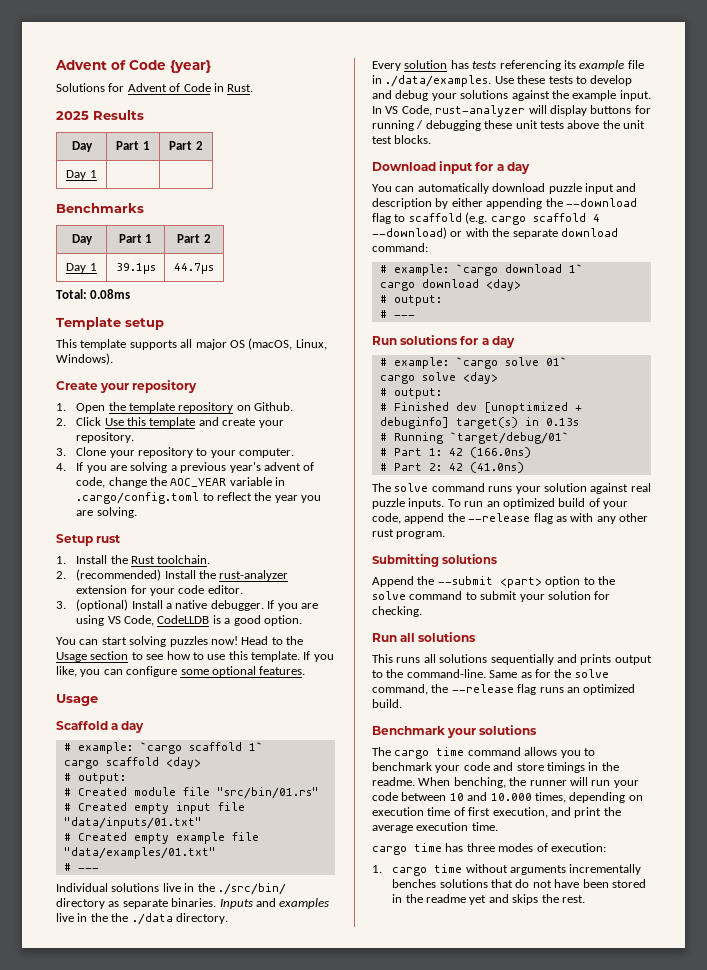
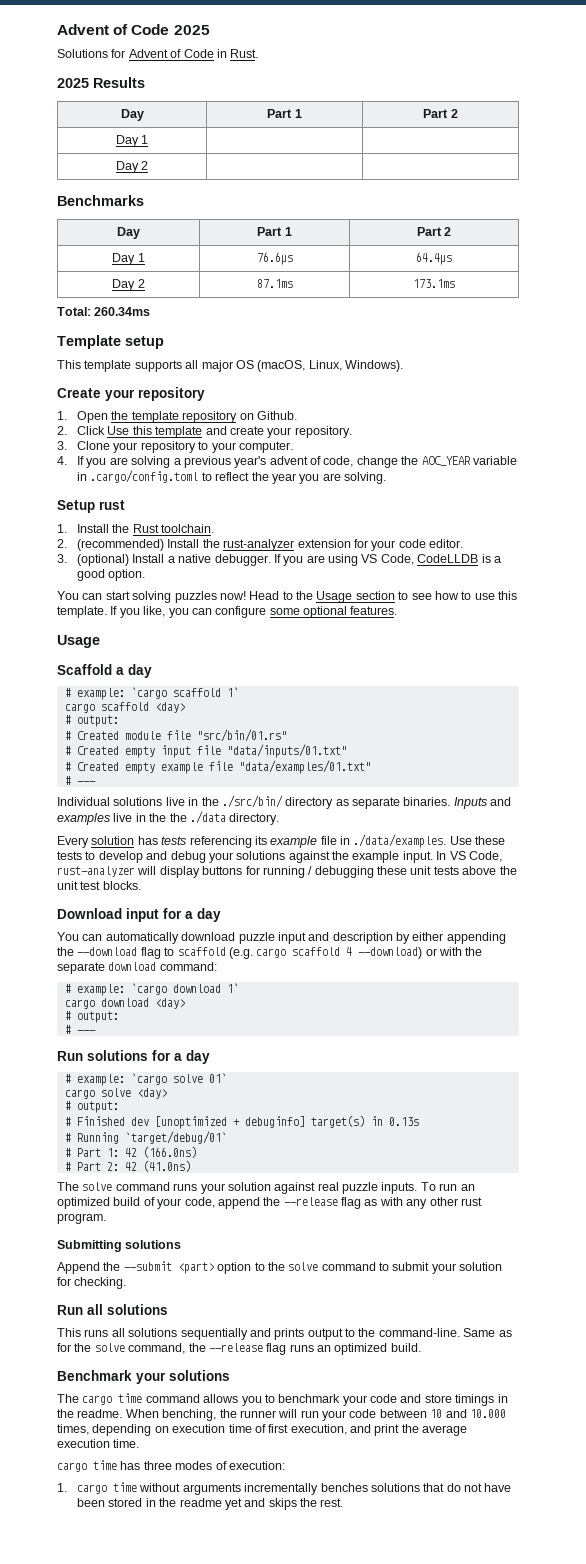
- Advent of Code {year}
+ Advent of Code 2025
+ Day 2 | |
- Day 1 | 39.1µs | 44.7µs
+ Day 1 | 76.6µs | 64.4µs
+ Day 2 | 87.1ms | 173.1ms
- Total: 0.08ms
+ Total: 260.34ms

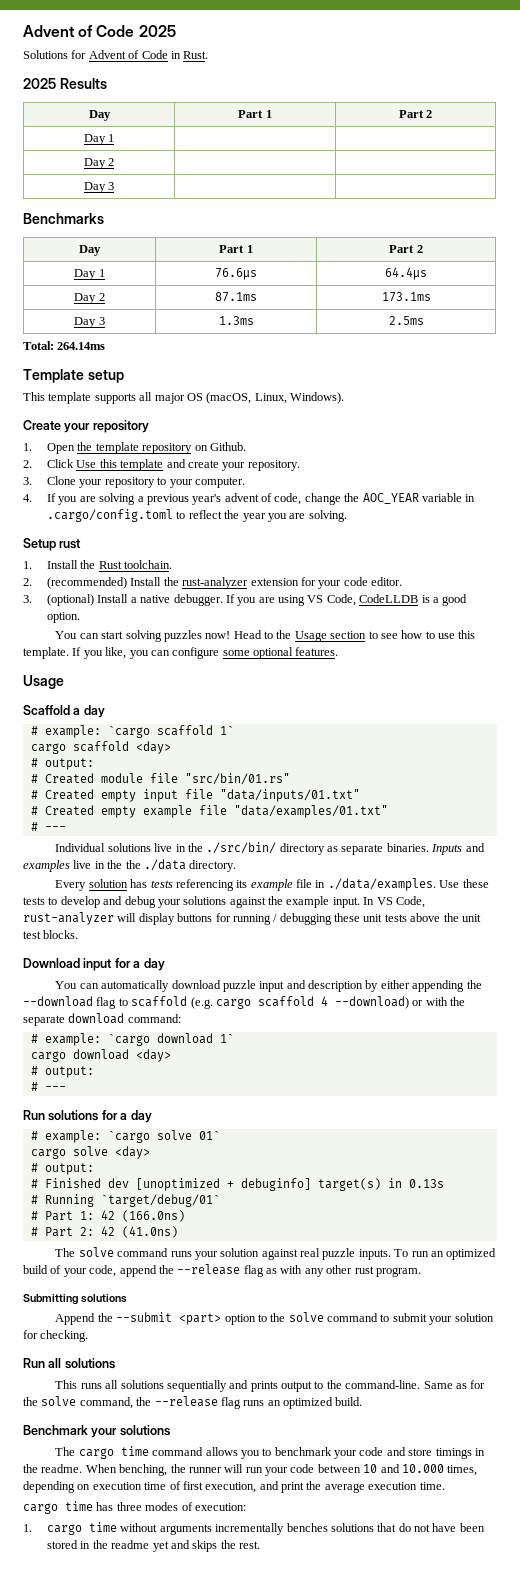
+ Day 3 | |
+ Day 3 | 1.3ms | 2.5ms
- Total: 260.34ms
+ Total: 264.14ms

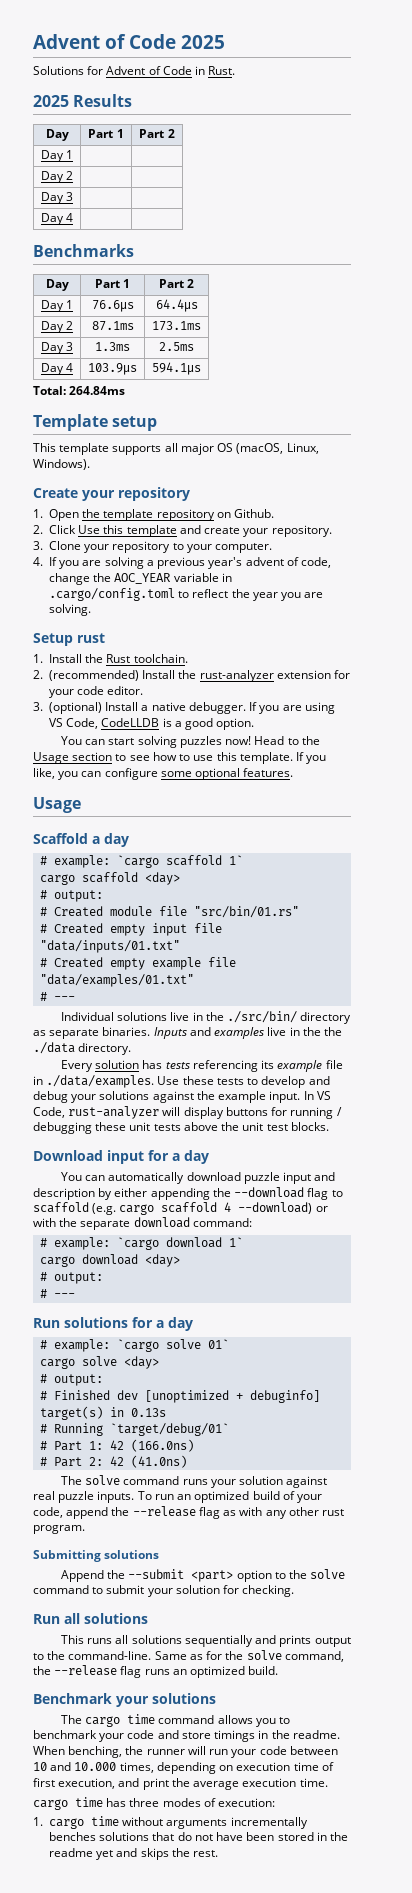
+ Day 4 | |
+ Day 4 | 103.9µs | 594.1µs
- Total: 264.14ms
+ Total: 264.84ms

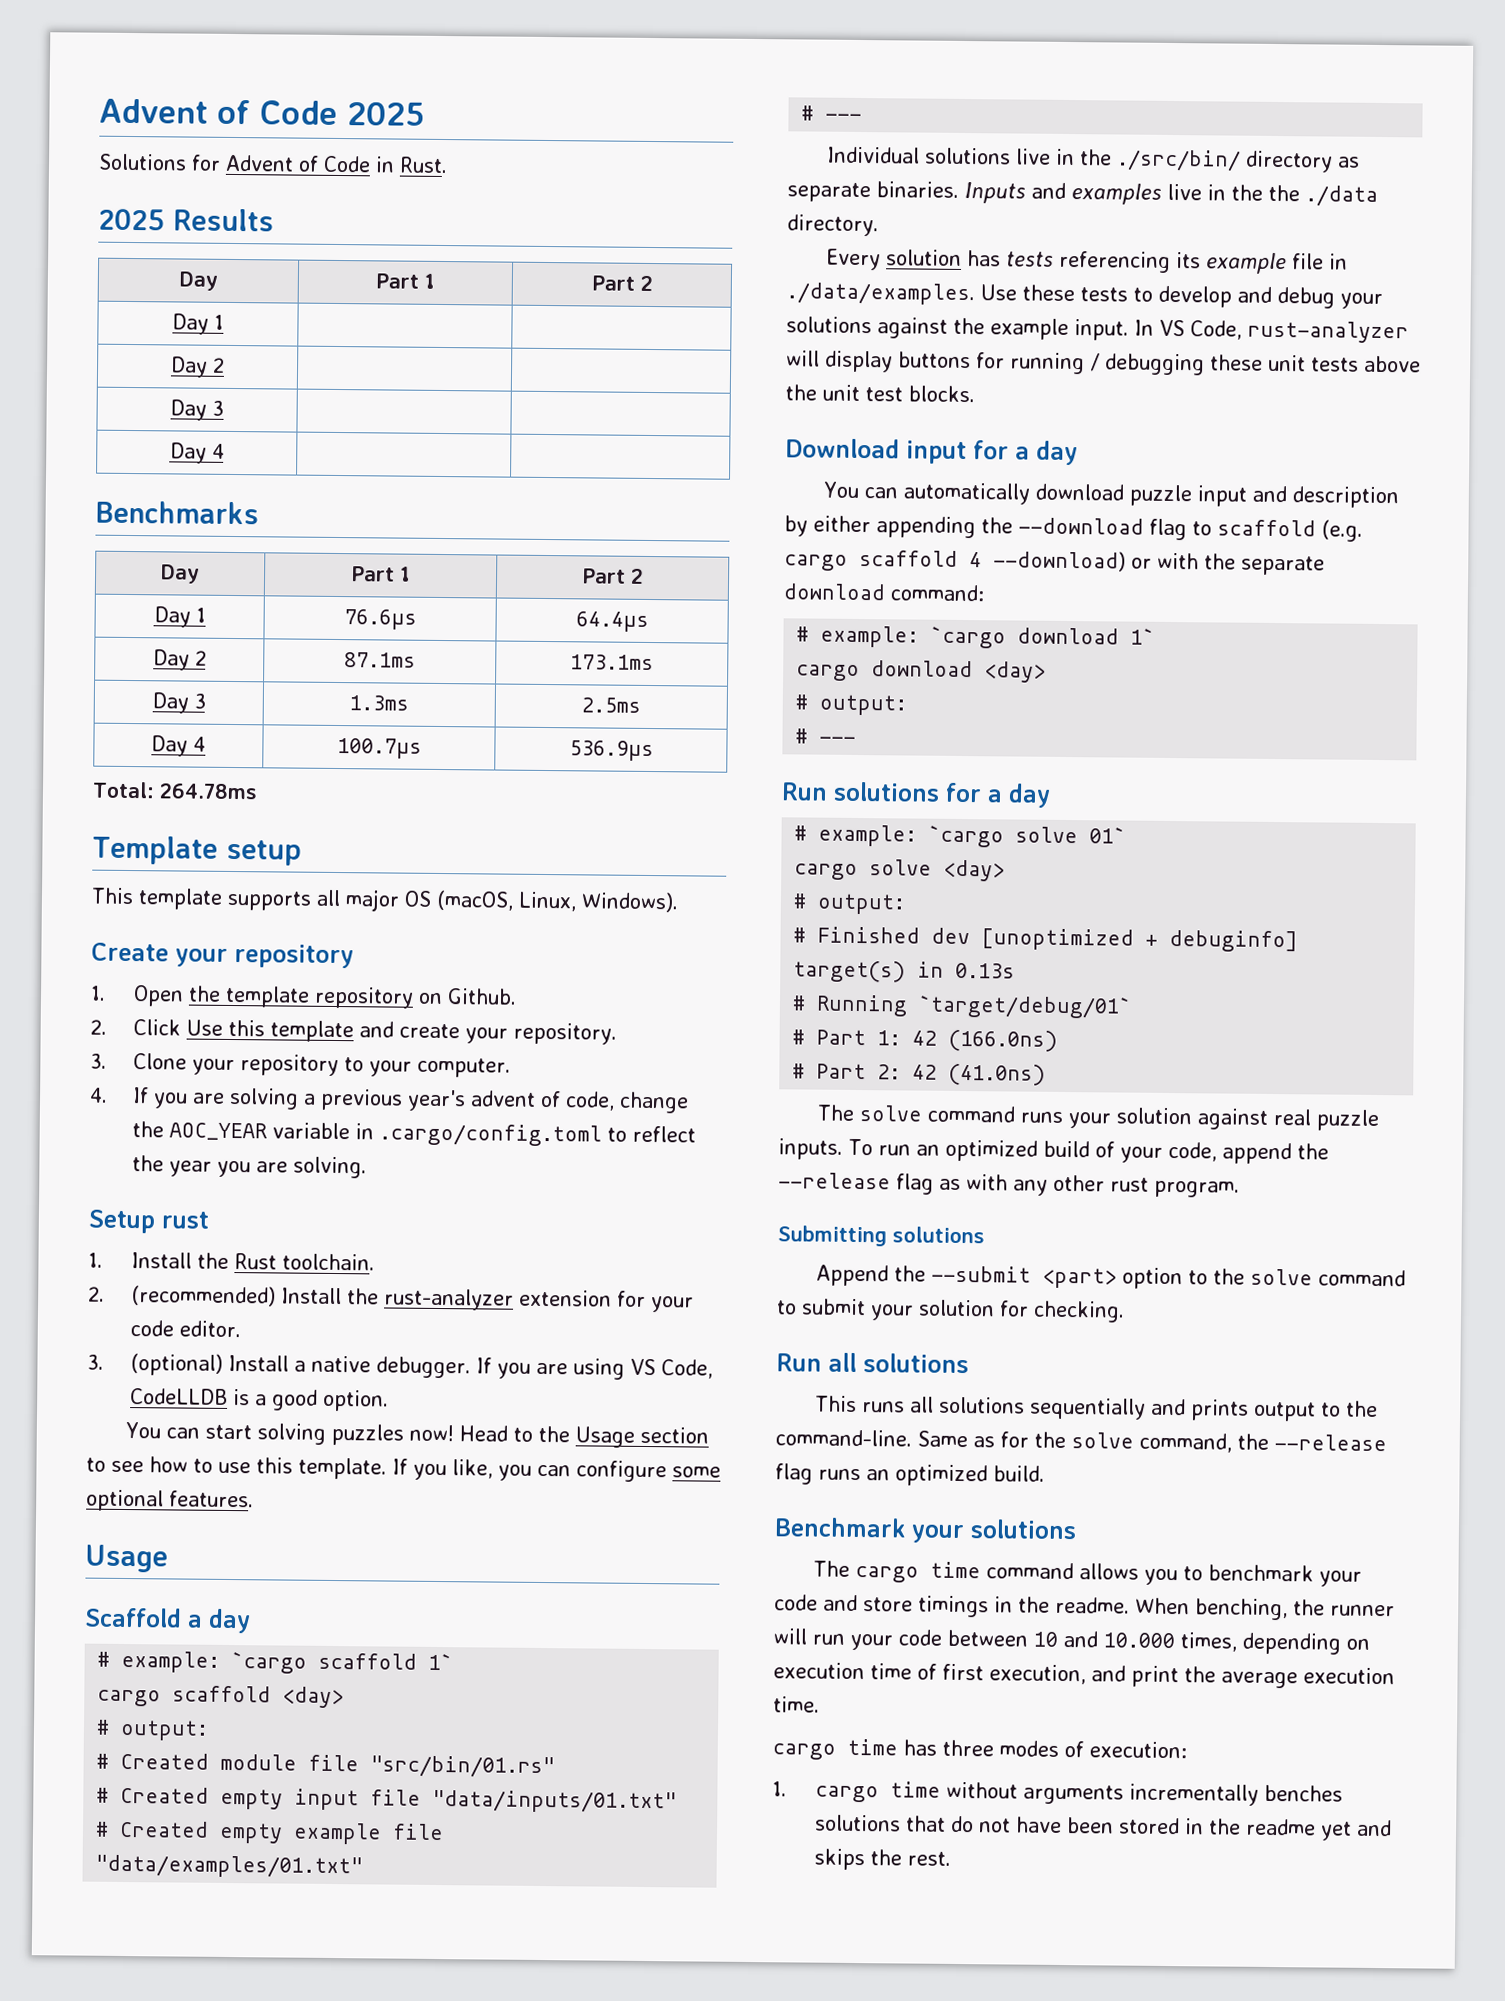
- Day 4 | 103.9µs | 594.1µs
+ Day 4 | 100.7µs | 536.9µs
- Total: 264.84ms
+ Total: 264.78ms

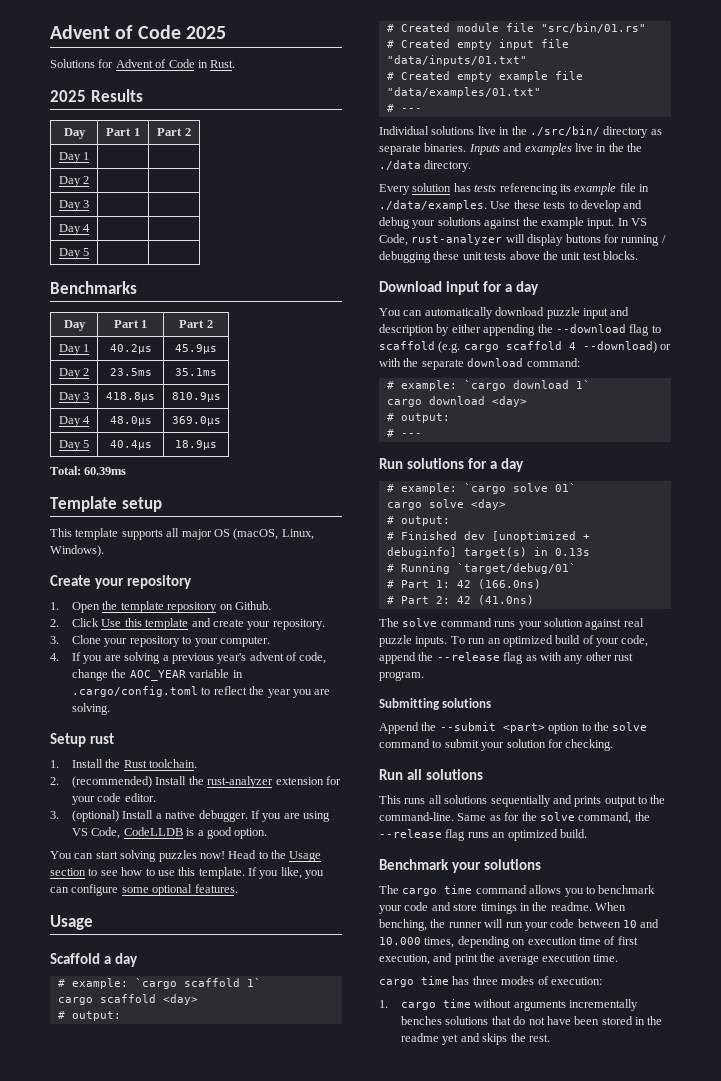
+ Day 5 | |
- Day 1 | 76.6µs | 64.4µs
- Day 2 | 87.1ms | 173.1ms
- Day 3 | 1.3ms | 2.5ms
- Day 4 | 100.7µs | 536.9µs
+ Day 1 | 40.2µs | 45.9µs
+ Day 2 | 23.5ms | 35.1ms
+ Day 3 | 418.8µs | 810.9µs
+ Day 4 | 48.0µs | 369.0µs
+ Day 5 | 40.4µs | 18.9µs
- Total: 264.78ms
+ Total: 60.39ms

